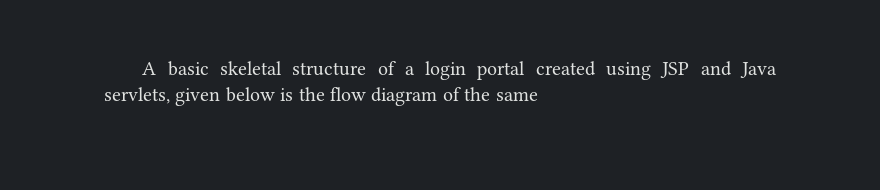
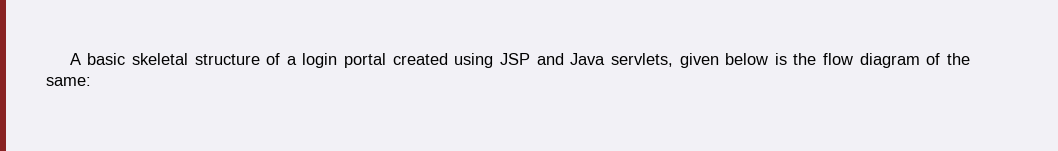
- A basic skeletal structure of a login portal created using JSP and Java servlets, given below is the flow diagram of the same
+ A basic skeletal structure of a login portal created using JSP and Java servlets, given below is the flow diagram of the same:

